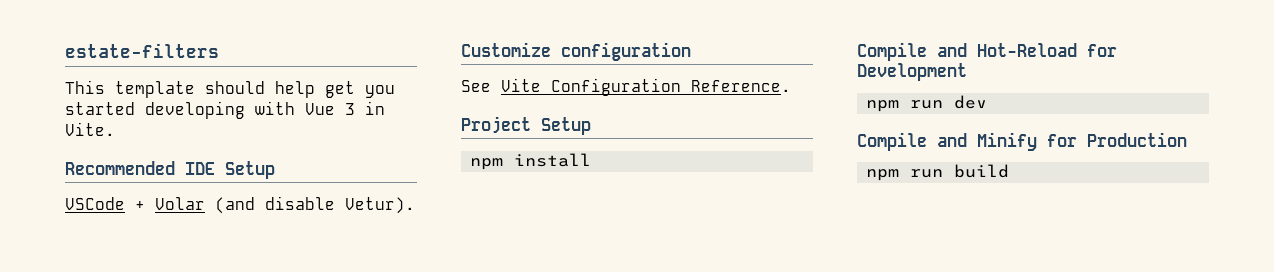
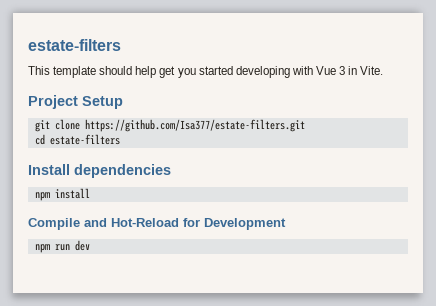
- Recommended IDE Setup
- VSCode + Volar (and disable Vetur).
- Customize configuration
- See Vite Configuration Reference.
  Project Setup
+ git clone https://github.com/Isa377/estate-filters.git
+ cd estate-filters
+ Install dependencies
- Compile and Minify for Production
- npm run build

